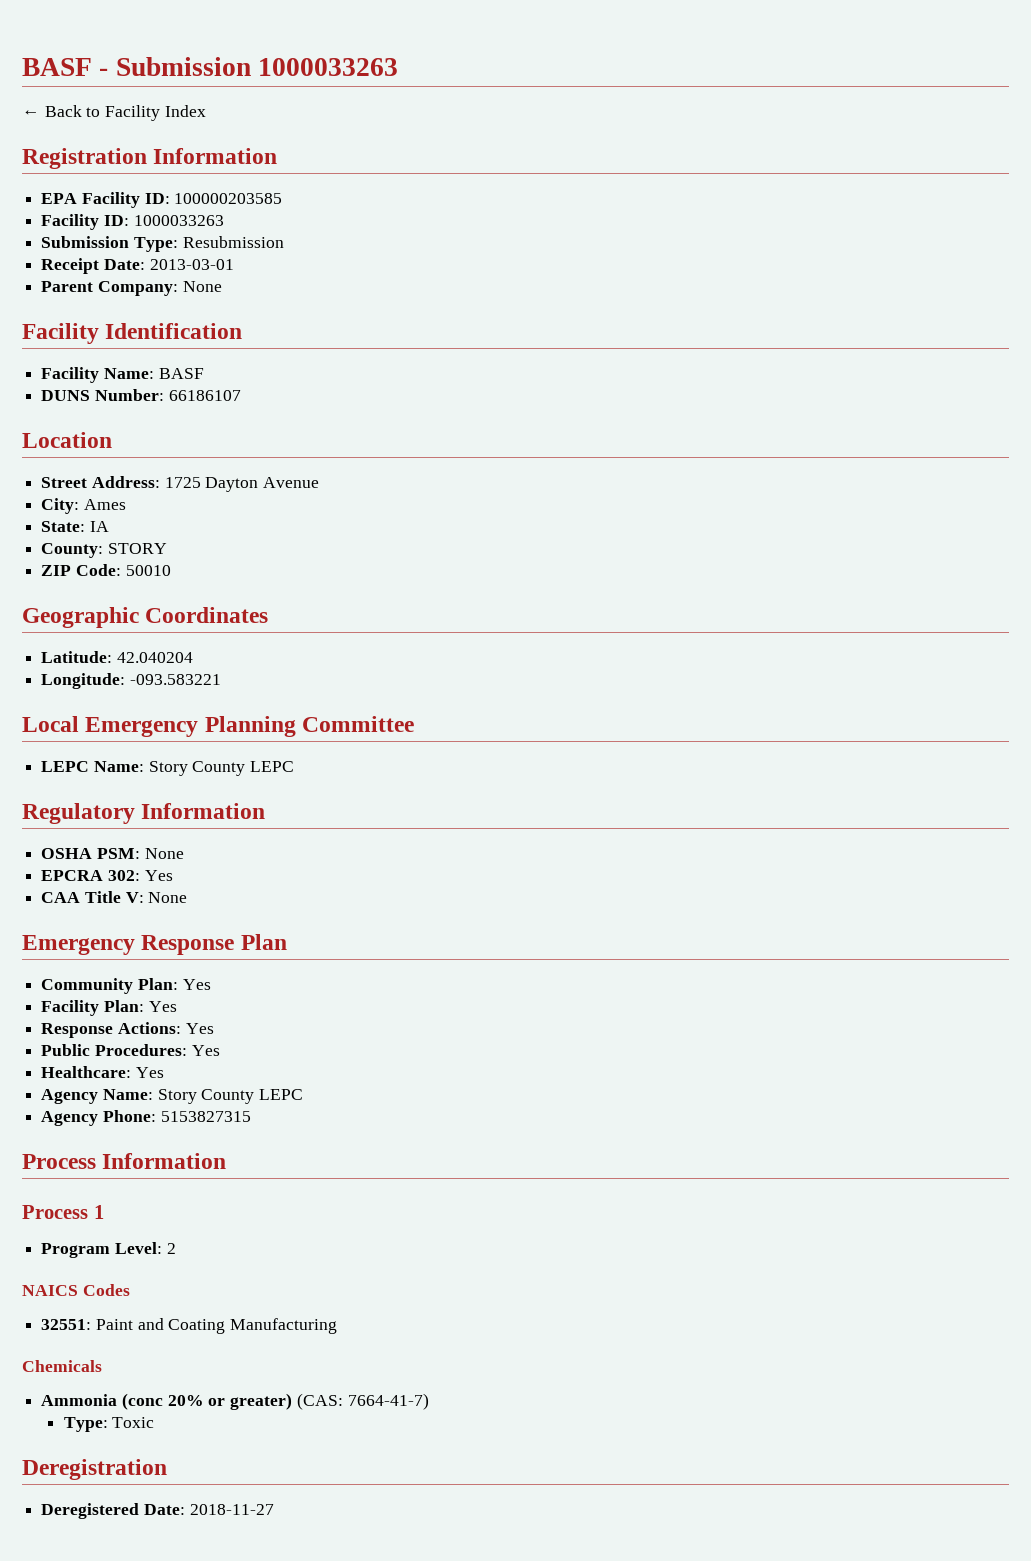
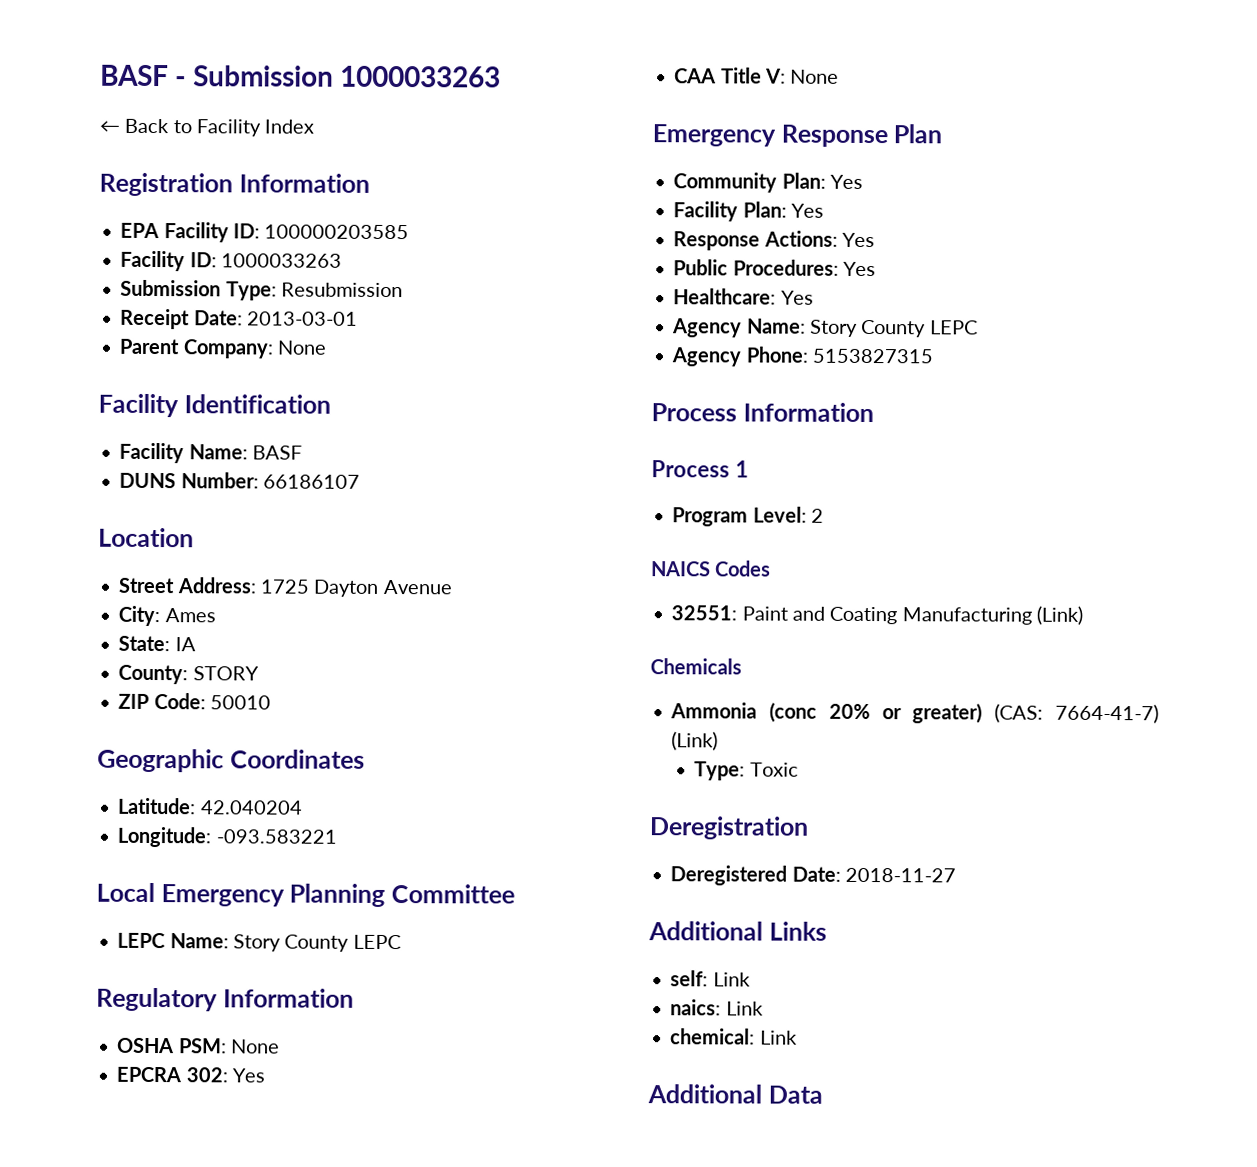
- 32551: Paint and Coating Manufacturing
+ 32551: Paint and Coating Manufacturing (Link)
- Ammonia (conc 20% or greater) (CAS: 7664-41-7)
+ Ammonia (conc 20% or greater) (CAS: 7664-41-7) (Link)
+ Additional Links
+ self: Link
+ naics: Link
+ chemical: Link
+ Additional Data

